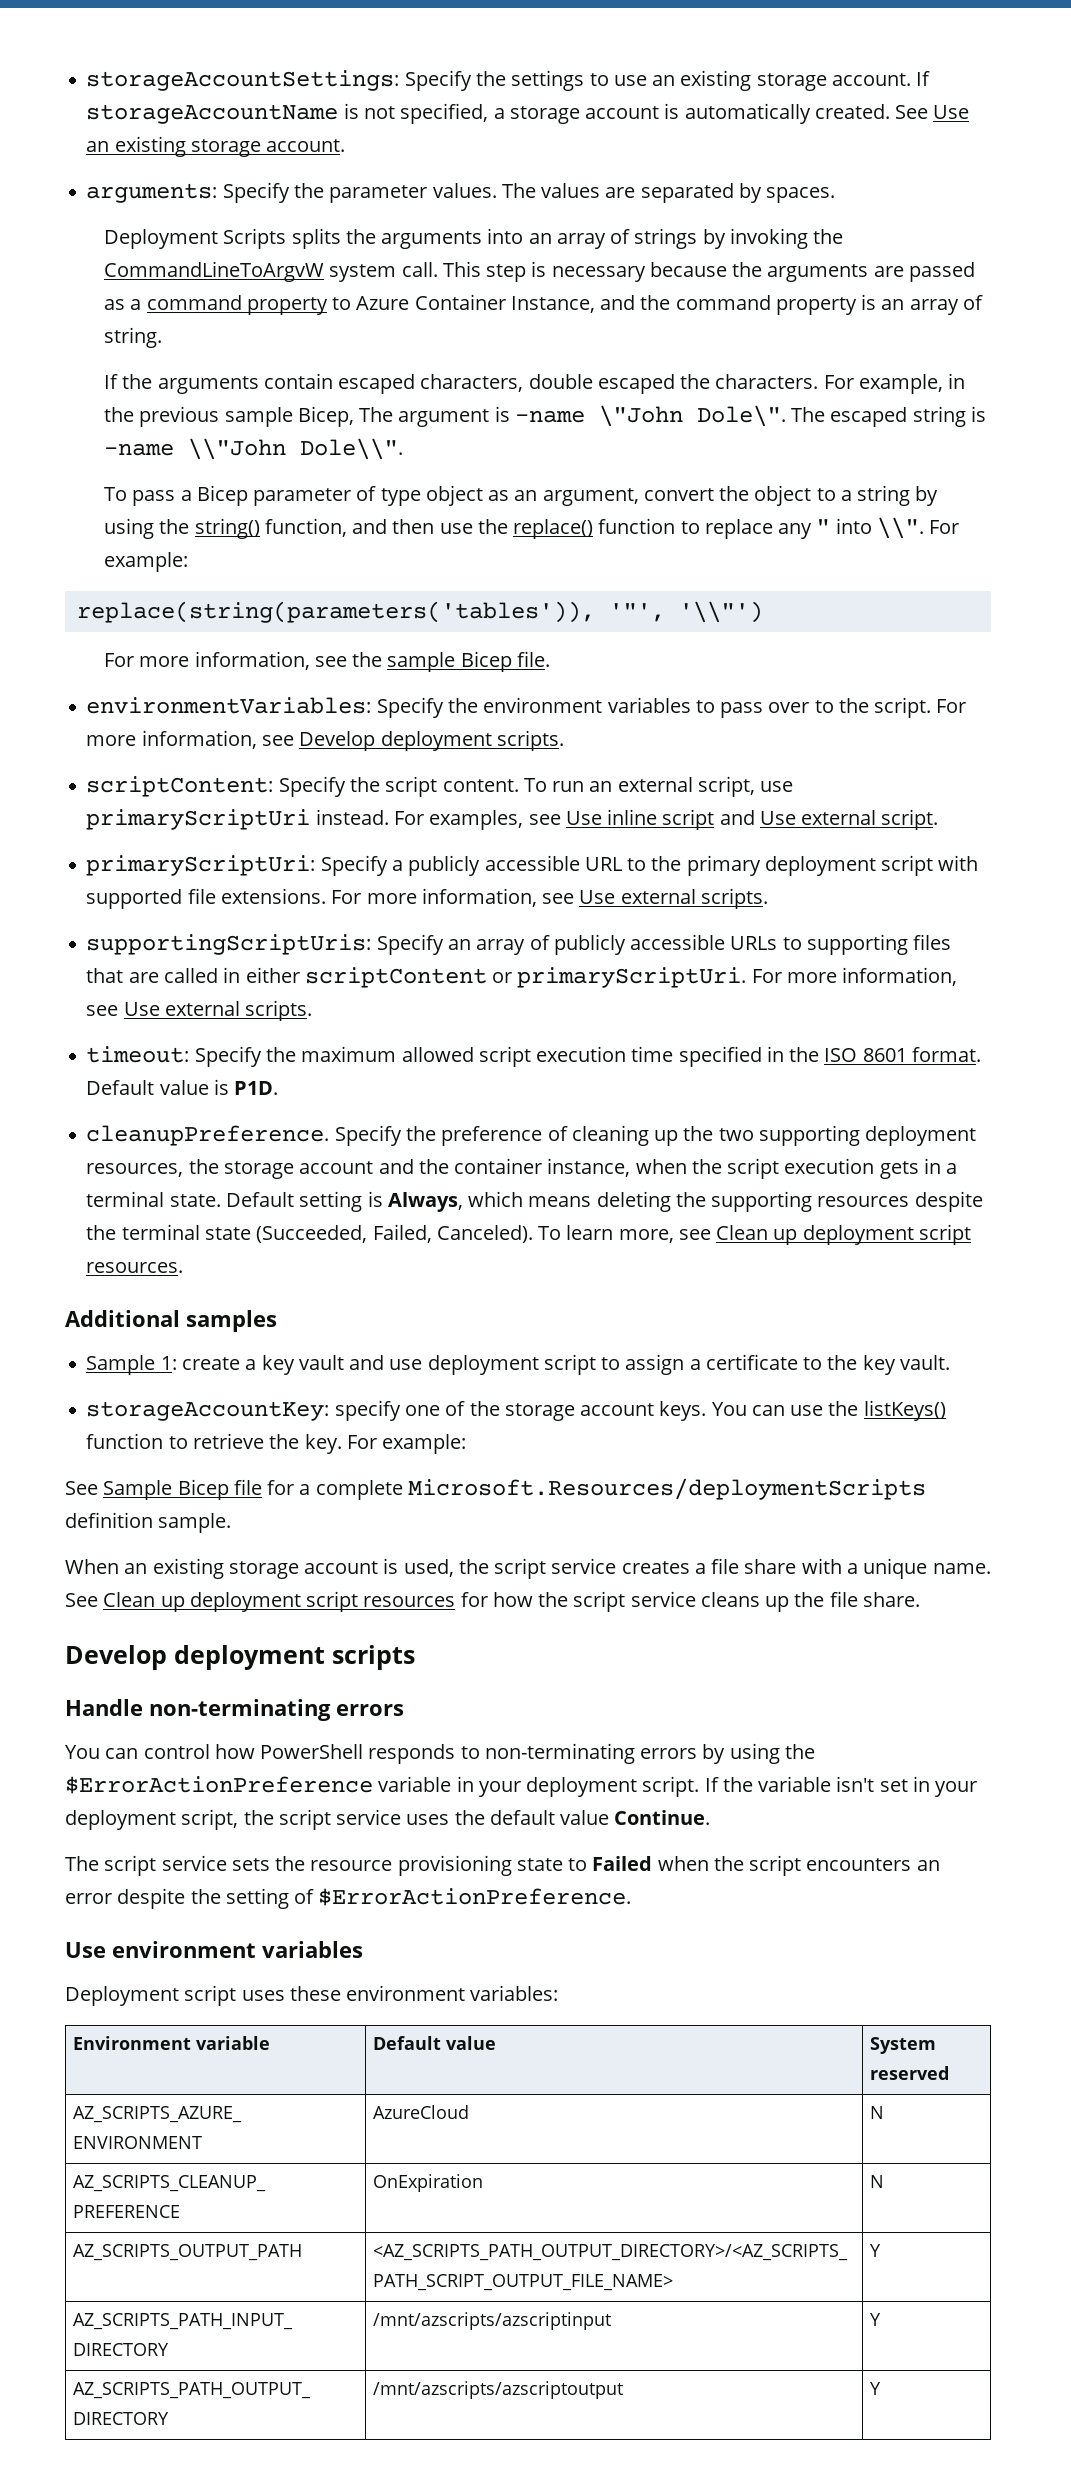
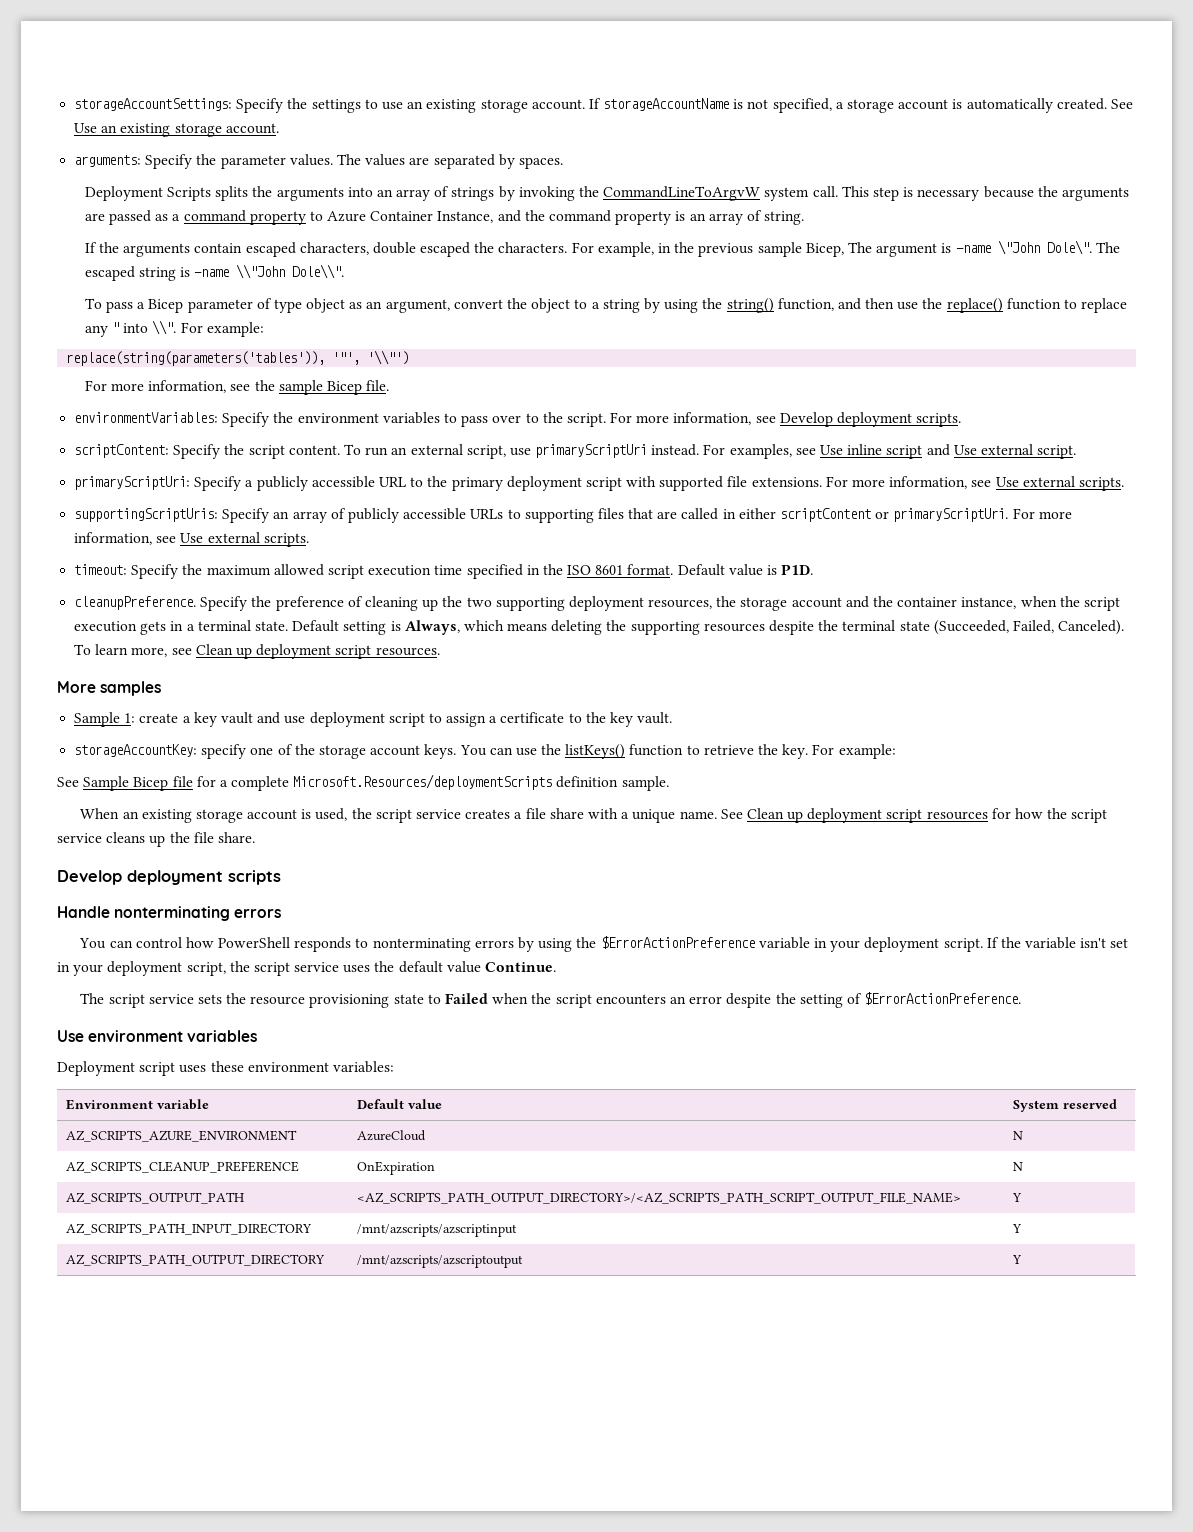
- Additional samples
+ More samples
- Handle non-terminating errors
+ Handle nonterminating errors
- You can control how PowerShell responds to non-terminating errors by using the $ErrorActionPreference variable in your deployment script.
+ You can control how PowerShell responds to nonterminating errors by using the $ErrorActionPreference variable in your deployment script.

